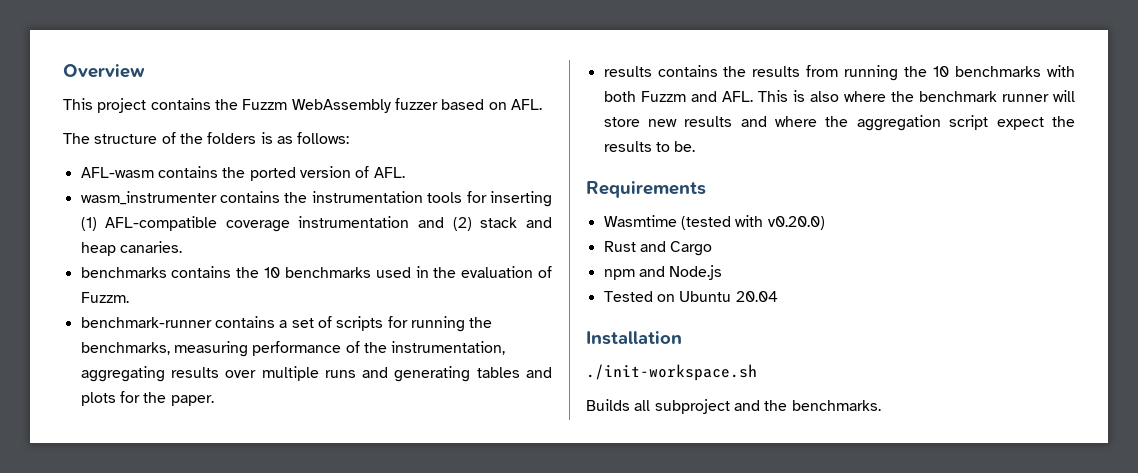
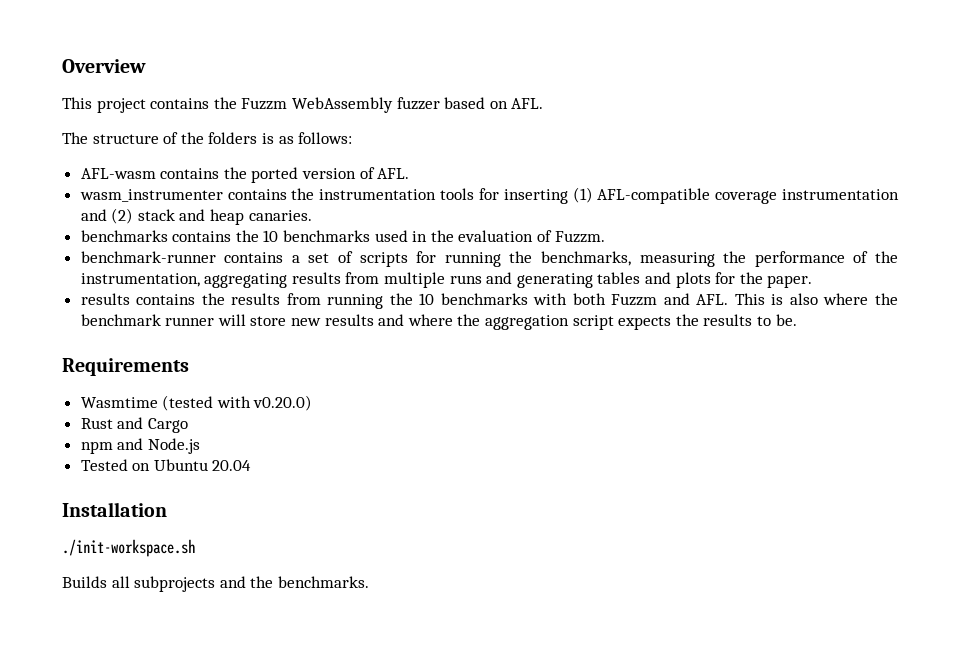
- benchmark-runner contains a set of scripts for running the benchmarks, measuring performance of the instrumentation, aggregating results over multiple runs and generating tables and plots for the paper.
+ benchmark-runner contains a set of scripts for running the benchmarks, measuring the performance of the instrumentation, aggregating results from multiple runs and generating tables and plots for the paper.
- results contains the results from running the 10 benchmarks with both Fuzzm and AFL. This is also where the benchmark runner will store new results and where the aggregation script expect the results to be.
+ results contains the results from running the 10 benchmarks with both Fuzzm and AFL. This is also where the benchmark runner will store new results and where the aggregation script expects the results to be.
- Builds all subproject and the benchmarks.
+ Builds all subprojects and the benchmarks.

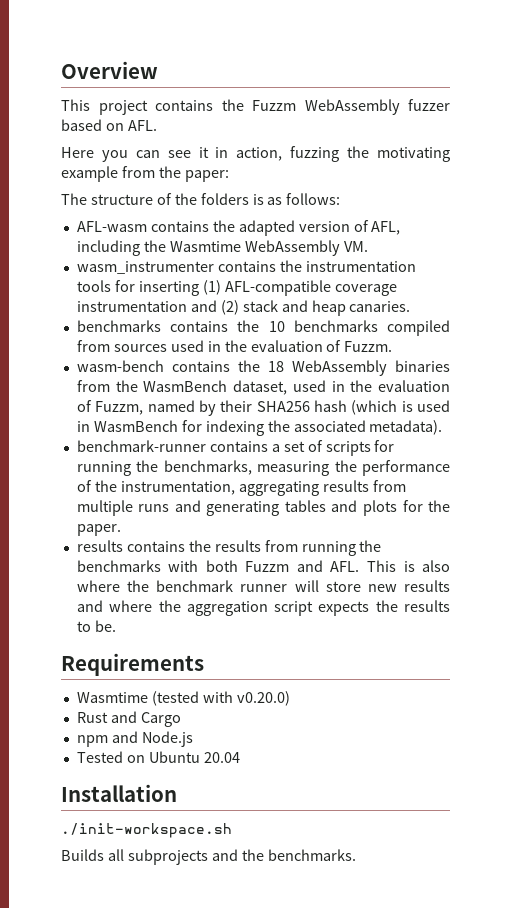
+ Here you can see it in action, fuzzing the motivating example from the paper:
- AFL-wasm contains the ported version of AFL.
+ AFL-wasm contains the adapted version of AFL, including the Wasmtime WebAssembly VM.
- benchmarks contains the 10 benchmarks used in the evaluation of Fuzzm.
+ benchmarks contains the 10 benchmarks compiled from sources used in the evaluation of Fuzzm.
+ wasm-bench contains the 18 WebAssembly binaries from the WasmBench dataset, used in the evaluation of Fuzzm, named by their SHA256 hash (which is used in WasmBench for indexing the associated metadata).
- results contains the results from running the 10 benchmarks with both Fuzzm and AFL. This is also where the benchmark runner will store new results and where the aggregation script expects the results to be.
+ results contains the results from running the benchmarks with both Fuzzm and AFL. This is also where the benchmark runner will store new results and where the aggregation script expects the results to be.

